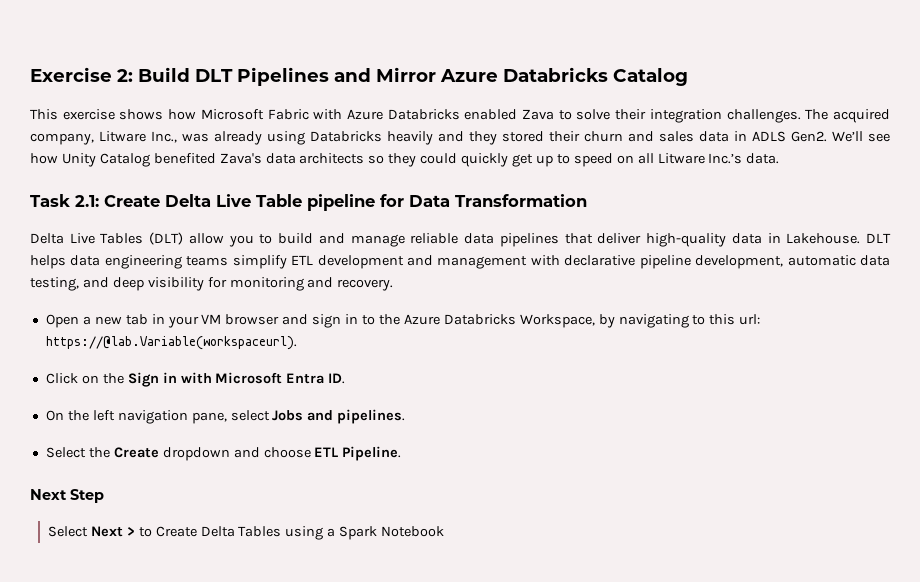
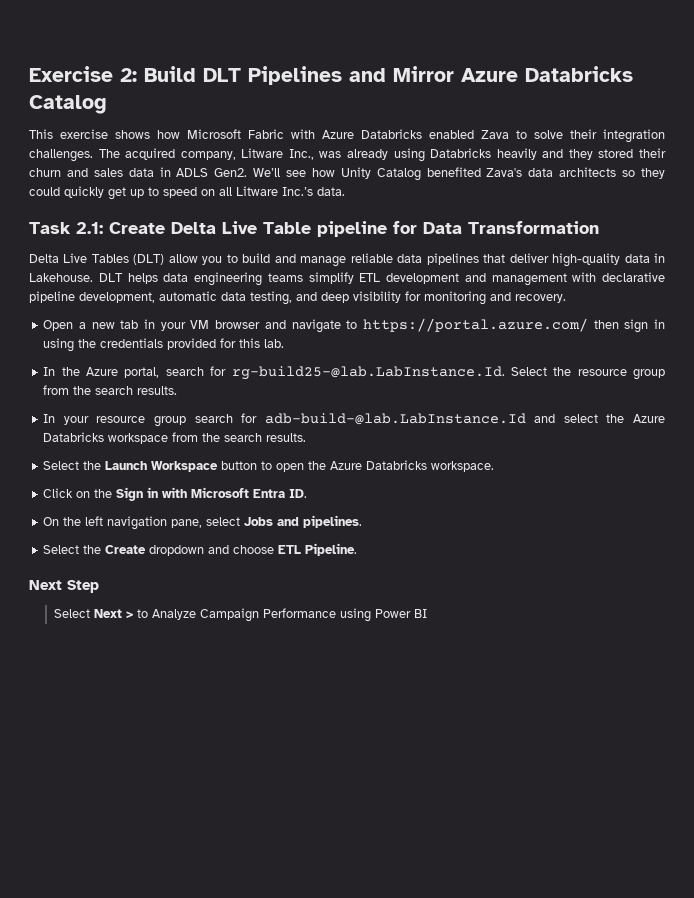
- Open a new tab in your VM browser and sign in to the Azure Databricks Workspace, by navigating to this url: https://@lab.Variable(workspaceurl).
+ Open a new tab in your VM browser and navigate to https://portal.azure.com/ then sign in using the credentials provided for this lab.
+ In the Azure portal, search for rg-build25-@lab.LabInstance.Id. Select the resource group from the search results.
+ In your resource group search for adb-build-@lab.LabInstance.Id and select the Azure Databricks workspace from the search results.
+ Select the Launch Workspace button to open the Azure Databricks workspace.
- Select Next > to Create Delta Tables using a Spark Notebook
+ Select Next > to Analyze Campaign Performance using Power BI

